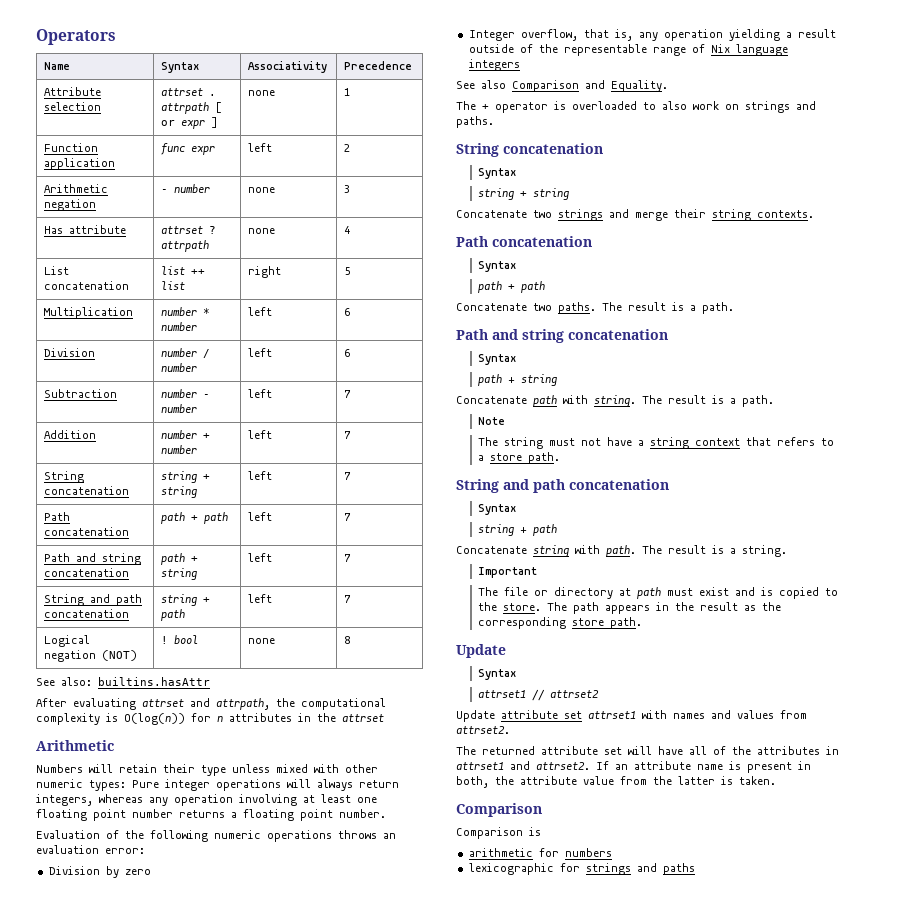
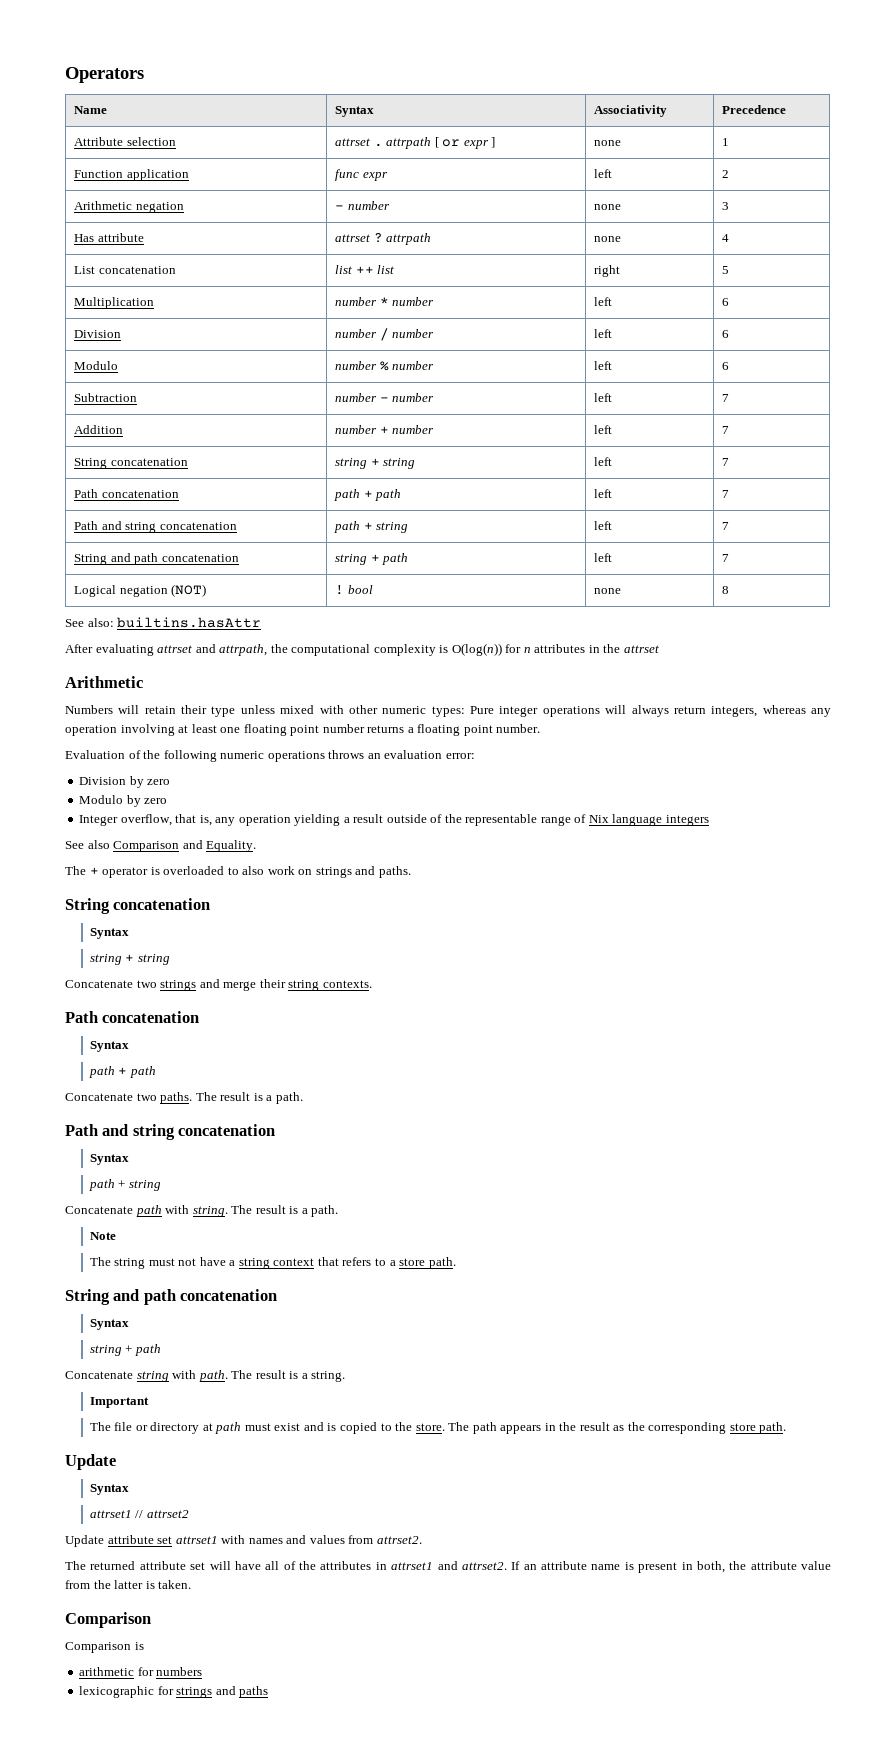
+ Modulo | number % number | left | 6
+ Modulo by zero

